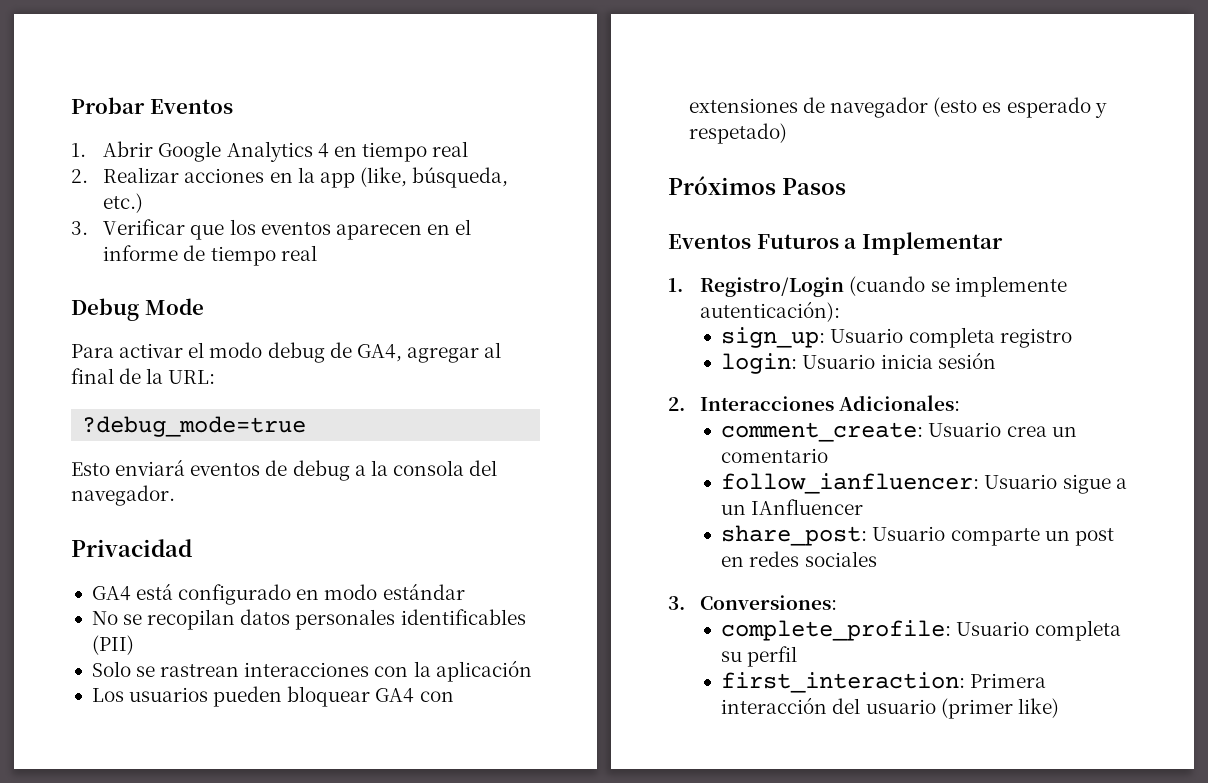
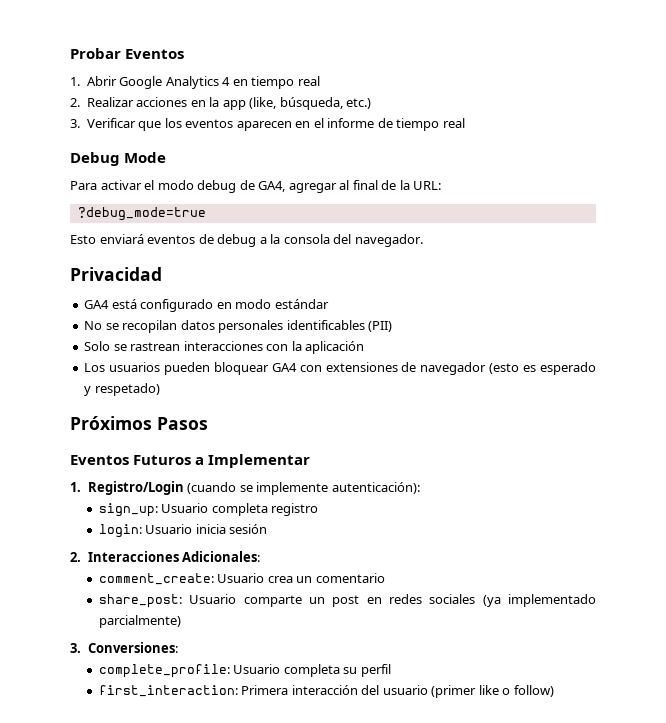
- follow_ianfluencer: Usuario sigue a un IAnfluencer
- share_post: Usuario comparte un post en redes sociales
+ share_post: Usuario comparte un post en redes sociales (ya implementado parcialmente)
- first_interaction: Primera interacción del usuario (primer like)
+ first_interaction: Primera interacción del usuario (primer like o follow)

